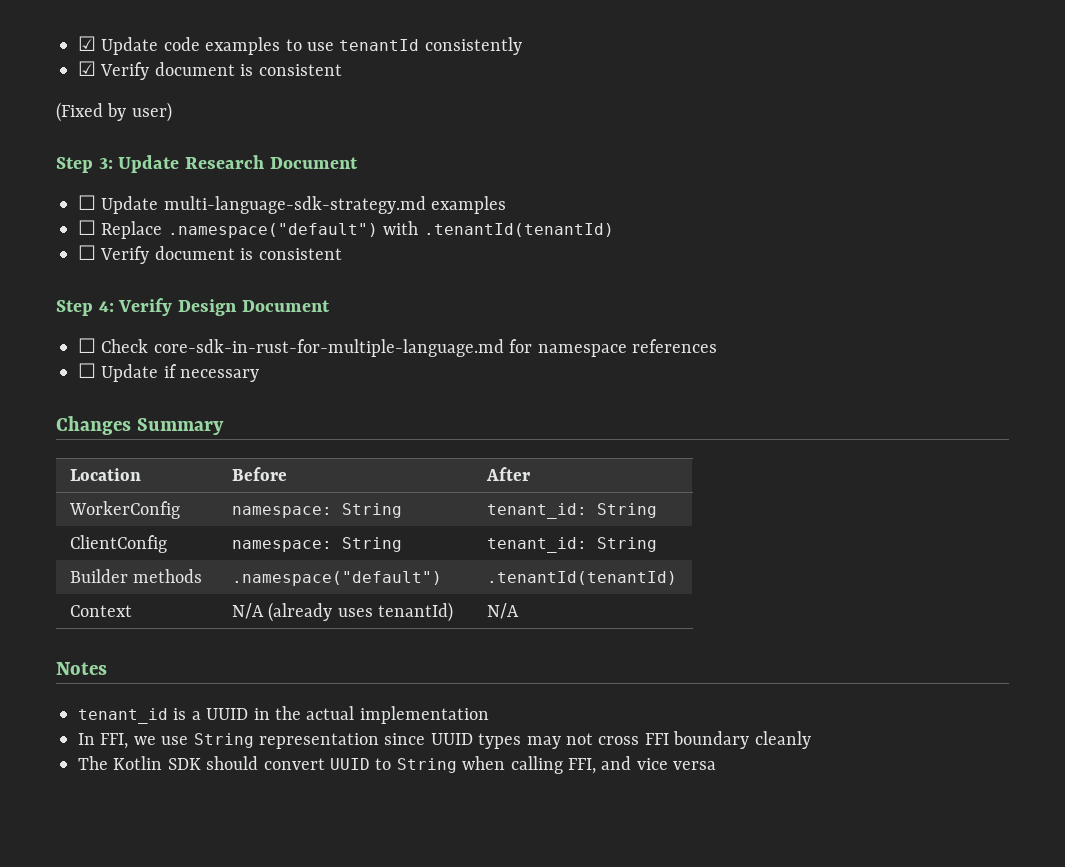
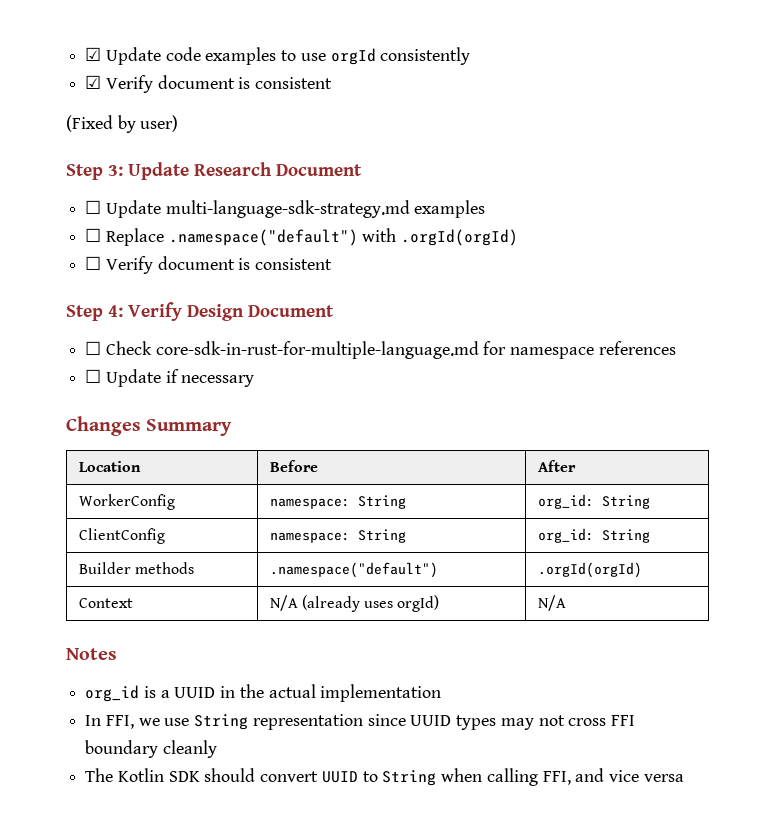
- ☑ Update code examples to use tenantId consistently
+ ☑ Update code examples to use orgId consistently
- ☐ Replace .namespace("default") with .tenantId(tenantId)
+ ☐ Replace .namespace("default") with .orgId(orgId)
- WorkerConfig | namespace: String | tenant_id: String
+ WorkerConfig | namespace: String | org_id: String
- ClientConfig | namespace: String | tenant_id: String
+ ClientConfig | namespace: String | org_id: String
- Builder methods | .namespace("default") | .tenantId(tenantId)
+ Builder methods | .namespace("default") | .orgId(orgId)
- Context | N/A (already uses tenantId) | N/A
+ Context | N/A (already uses orgId) | N/A
- tenant_id is a UUID in the actual implementation
+ org_id is a UUID in the actual implementation

